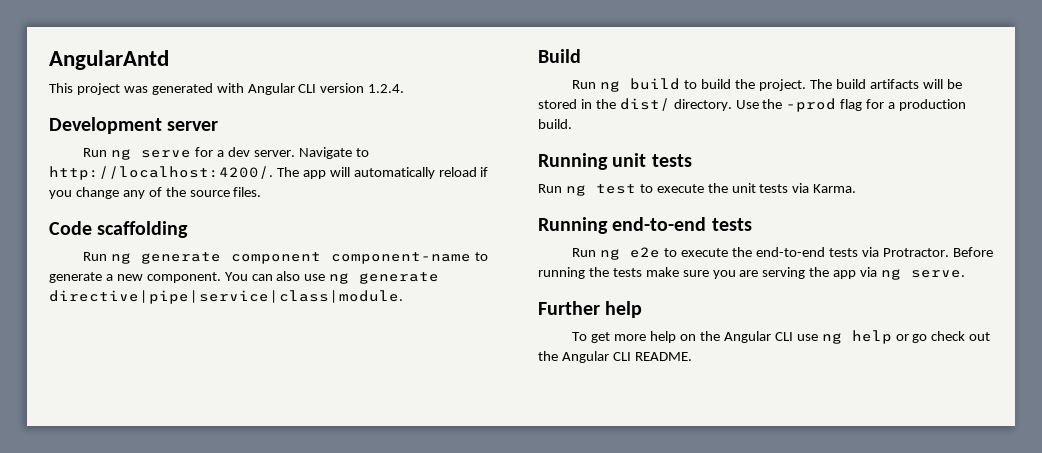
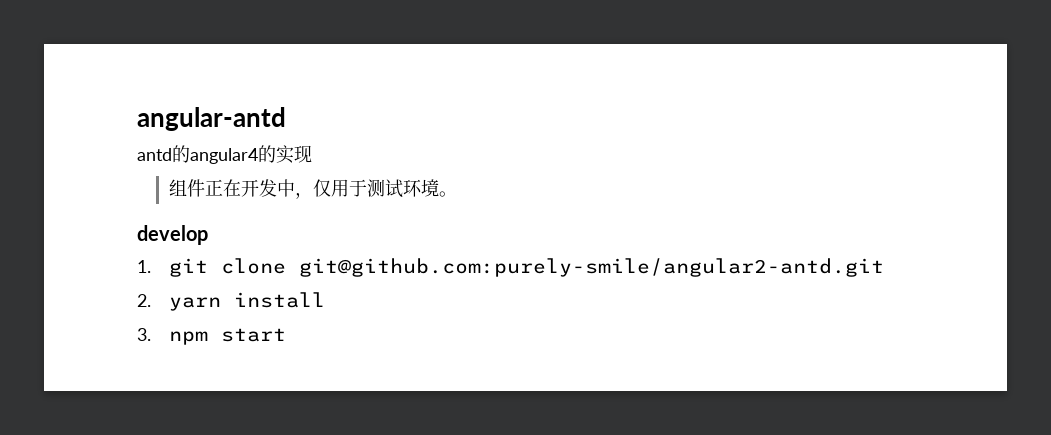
- AngularAntd
- This project was generated with Angular CLI version 1.2.4.
- Development server
- Run ng serve for a dev server. Navigate to http://localhost:4200/. The app will automatically reload if you change any of the source files.
- Code scaffolding
- Run ng generate component component-name to generate a new component. You can also use ng generate directive|pipe|service|class|module.
- Build
- Run ng build to build the project. The build artifacts will be stored in the dist/ directory. Use the -prod flag for a production build.
- Running unit tests
- Run ng test to execute the unit tests via Karma.
- Running end-to-end tests
- Run ng e2e to execute the end-to-end tests via Protractor. Before running the tests make sure you are serving the app via ng serve.
- Further help
- To get more help on the Angular CLI use ng help or go check out the Angular CLI README.
+ angular-antd
+ antd的angular4的实现
+ 组件正在开发中，仅用于测试环境。
+ develop
+ 1. git clone git@github.com:purely-smile/angular2-antd.git
+ 2. yarn install
+ 3. npm start

